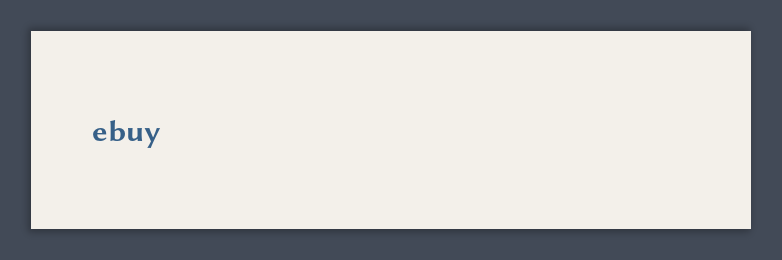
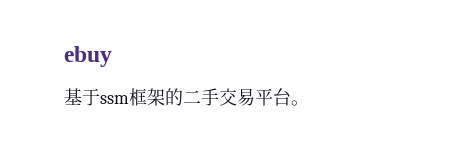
+ 基于ssm框架的二手交易平台。

